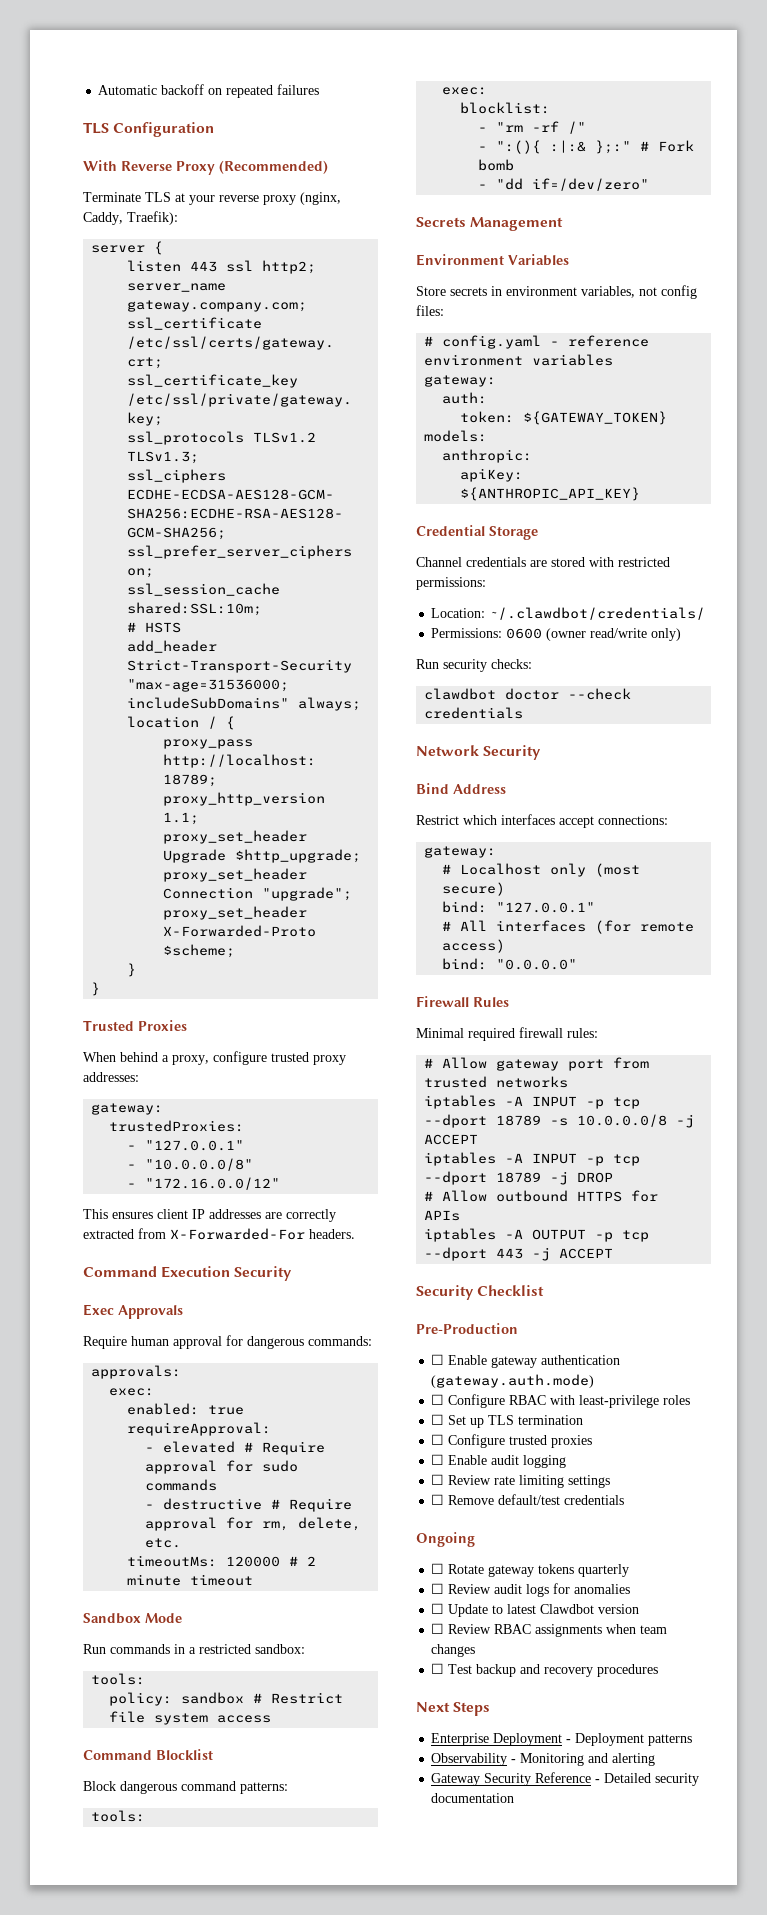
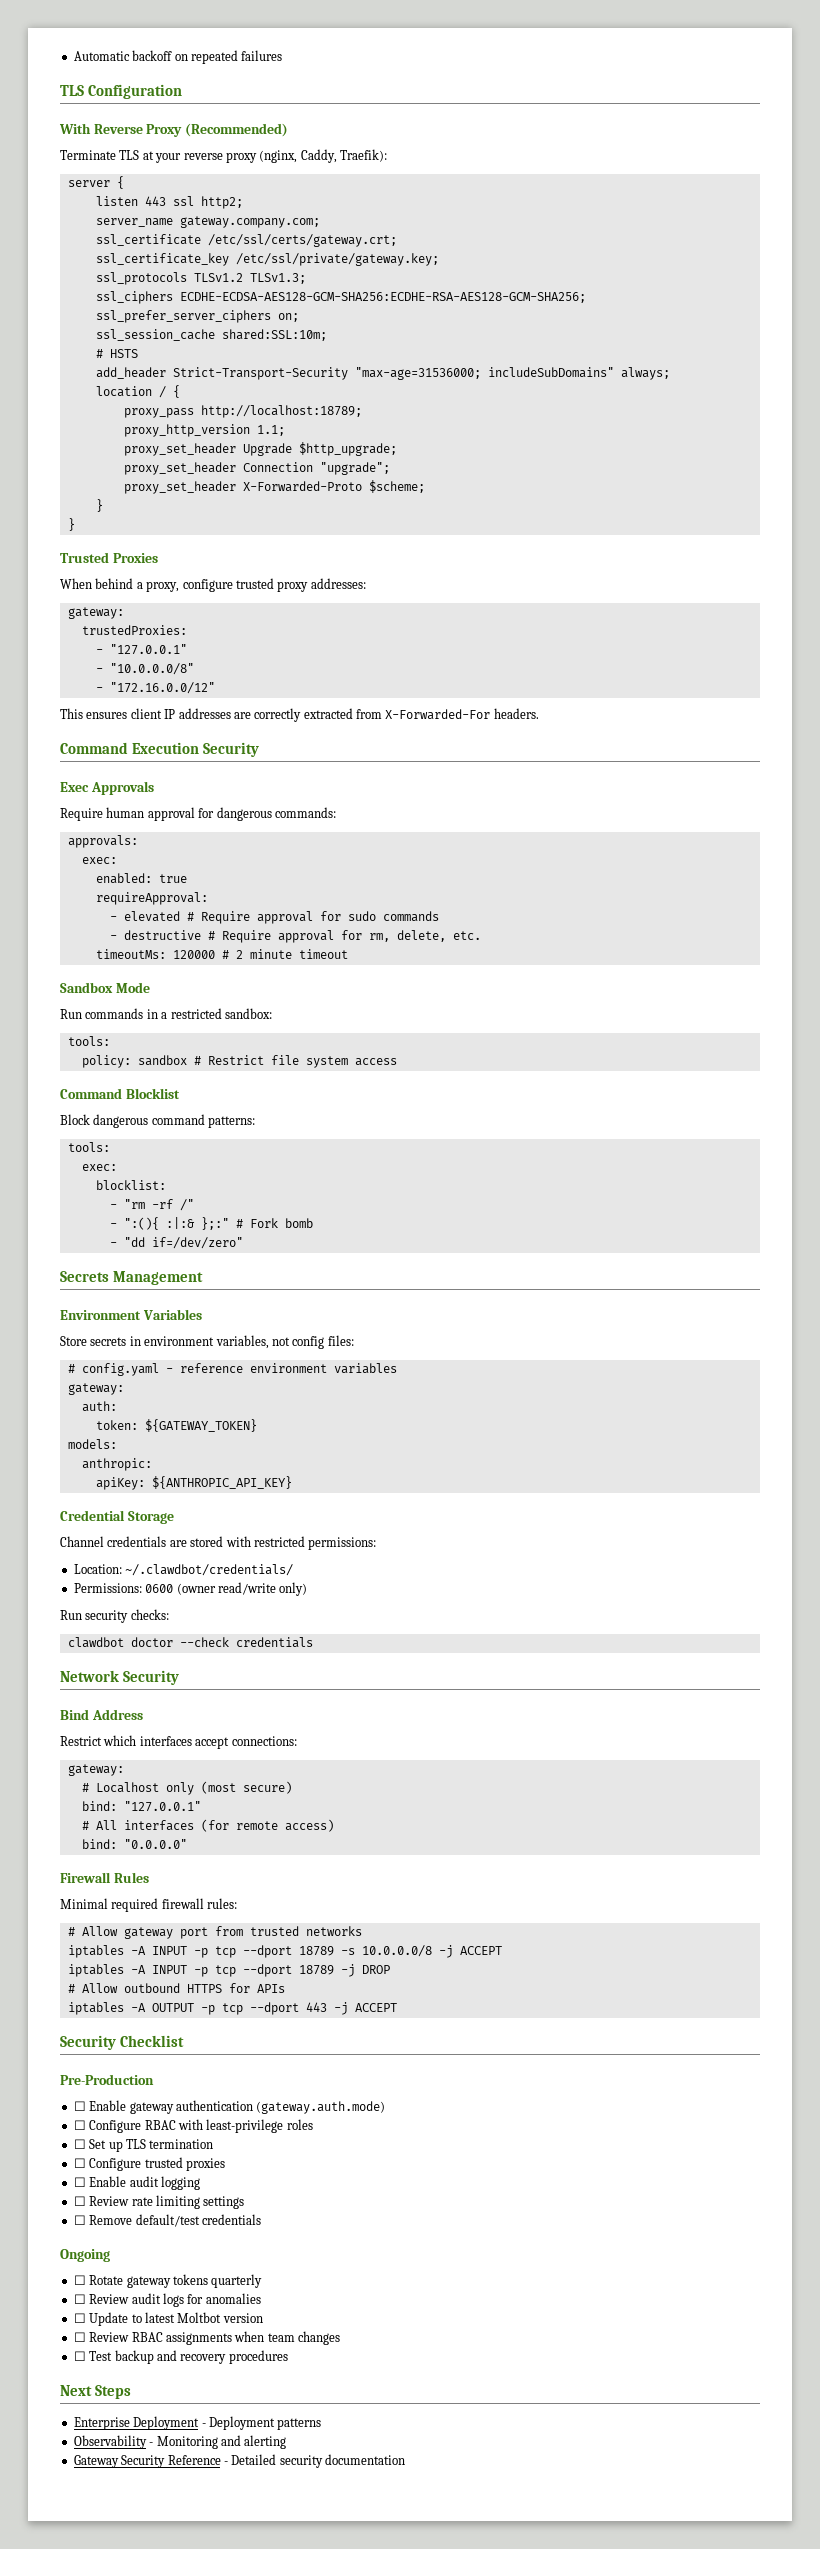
- ☐ Update to latest Clawdbot version
+ ☐ Update to latest Moltbot version

